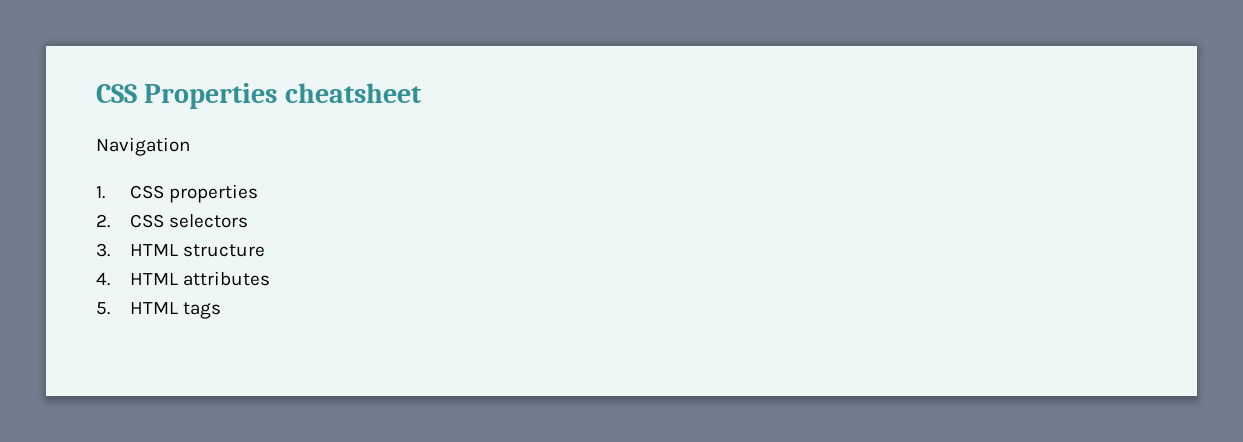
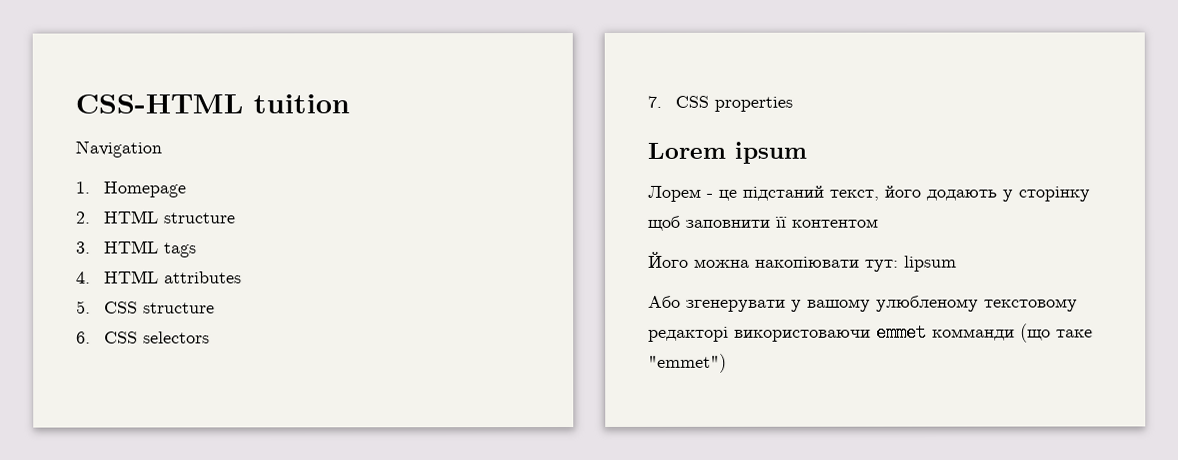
- CSS Properties cheatsheet
+ CSS-HTML tuition
- 1. CSS properties
- 2. CSS selectors
- 3. HTML structure
+ 1. Homepage
+ 2. HTML structure
+ 3. HTML tags
  4. HTML attributes
- 5. HTML tags
+ 5. CSS structure
+ 6. CSS selectors
+ 7. CSS properties
+ Lorem ipsum
+ Лорем - це підстаний текст, його додають у сторінку щоб заповнити її контентом
+ Його можна накопіювати тут: lipsum
+ Або згенерувати у вашому улюбленому текстовому редакторі використоваючи emmet комманди (що таке "emmet")

